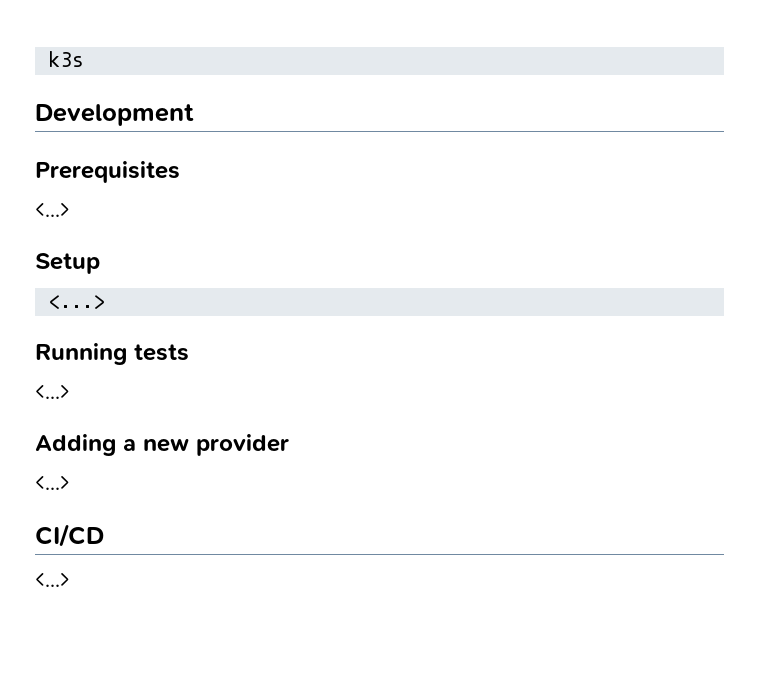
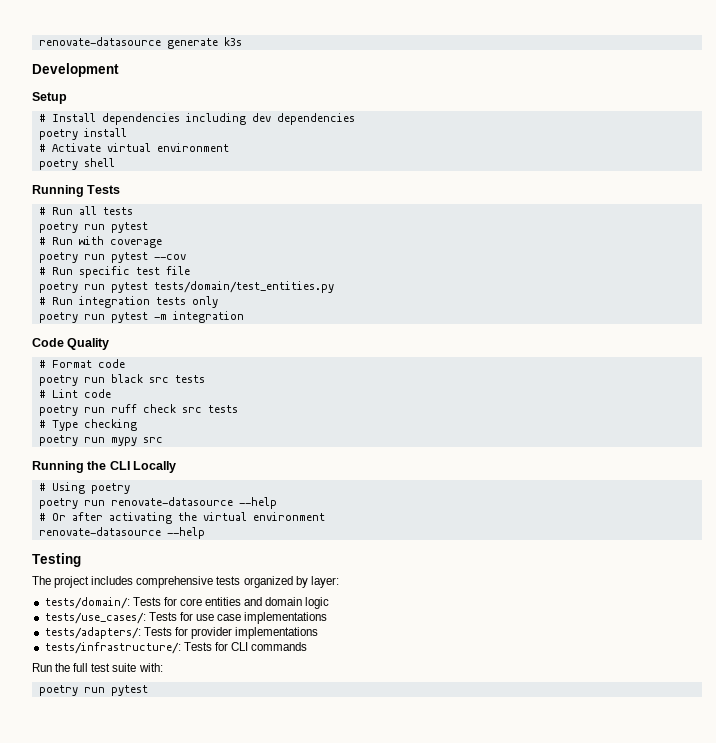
- k3s
+ renovate-datasource generate k3s
- Prerequisites
- <...>
  Setup
- <...>
- Running tests
- <...>
- Adding a new provider
- <...>
- CI/CD
- <...>
+ # Install dependencies including dev dependencies
+ poetry install
+ # Activate virtual environment
+ poetry shell
+ Running Tests
+ # Run all tests
+ poetry run pytest
+ # Run with coverage
+ poetry run pytest --cov
+ # Run specific test file
+ poetry run pytest tests/domain/test_entities.py
+ # Run integration tests only
+ poetry run pytest -m integration
+ Code Quality
+ # Format code
+ poetry run black src tests
+ # Lint code
+ poetry run ruff check src tests
+ # Type checking
+ poetry run mypy src
+ Running the CLI Locally
+ # Using poetry
+ poetry run renovate-datasource --help
+ # Or after activating the virtual environment
+ renovate-datasource --help
+ Testing
+ The project includes comprehensive tests organized by layer:
+ tests/domain/: Tests for core entities and domain logic
+ tests/use_cases/: Tests for use case implementations
+ tests/adapters/: Tests for provider implementations
+ tests/infrastructure/: Tests for CLI commands
+ Run the full test suite with:
+ poetry run pytest

